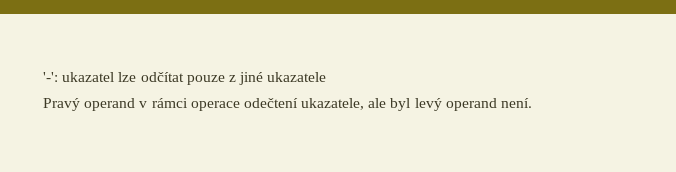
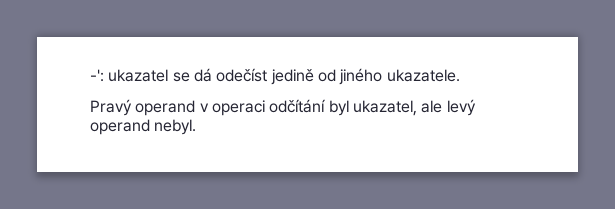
- '-': ukazatel lze odčítat pouze z jiné ukazatele
- Pravý operand v rámci operace odečtení ukazatele, ale byl levý operand není.
+ -': ukazatel se dá odečíst jedině od jiného ukazatele.
+ Pravý operand v operaci odčítání byl ukazatel, ale levý operand nebyl.

